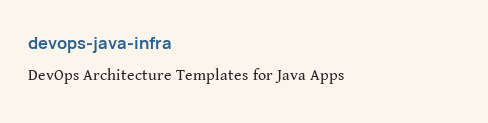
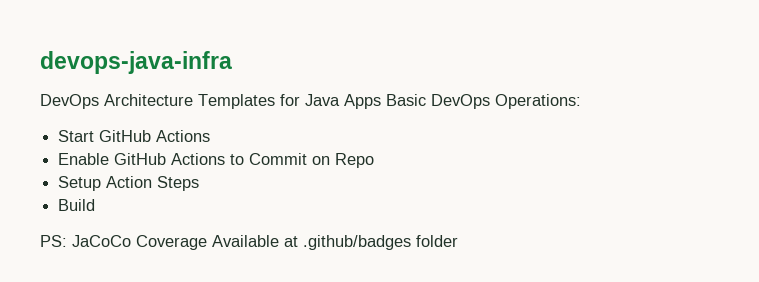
- DevOps Architecture Templates for Java Apps
+ DevOps Architecture Templates for Java Apps Basic DevOps Operations:
+ Start GitHub Actions
+ Enable GitHub Actions to Commit on Repo
+ Setup Action Steps
+ Build
+ PS: JaCoCo Coverage Available at .github/badges folder

